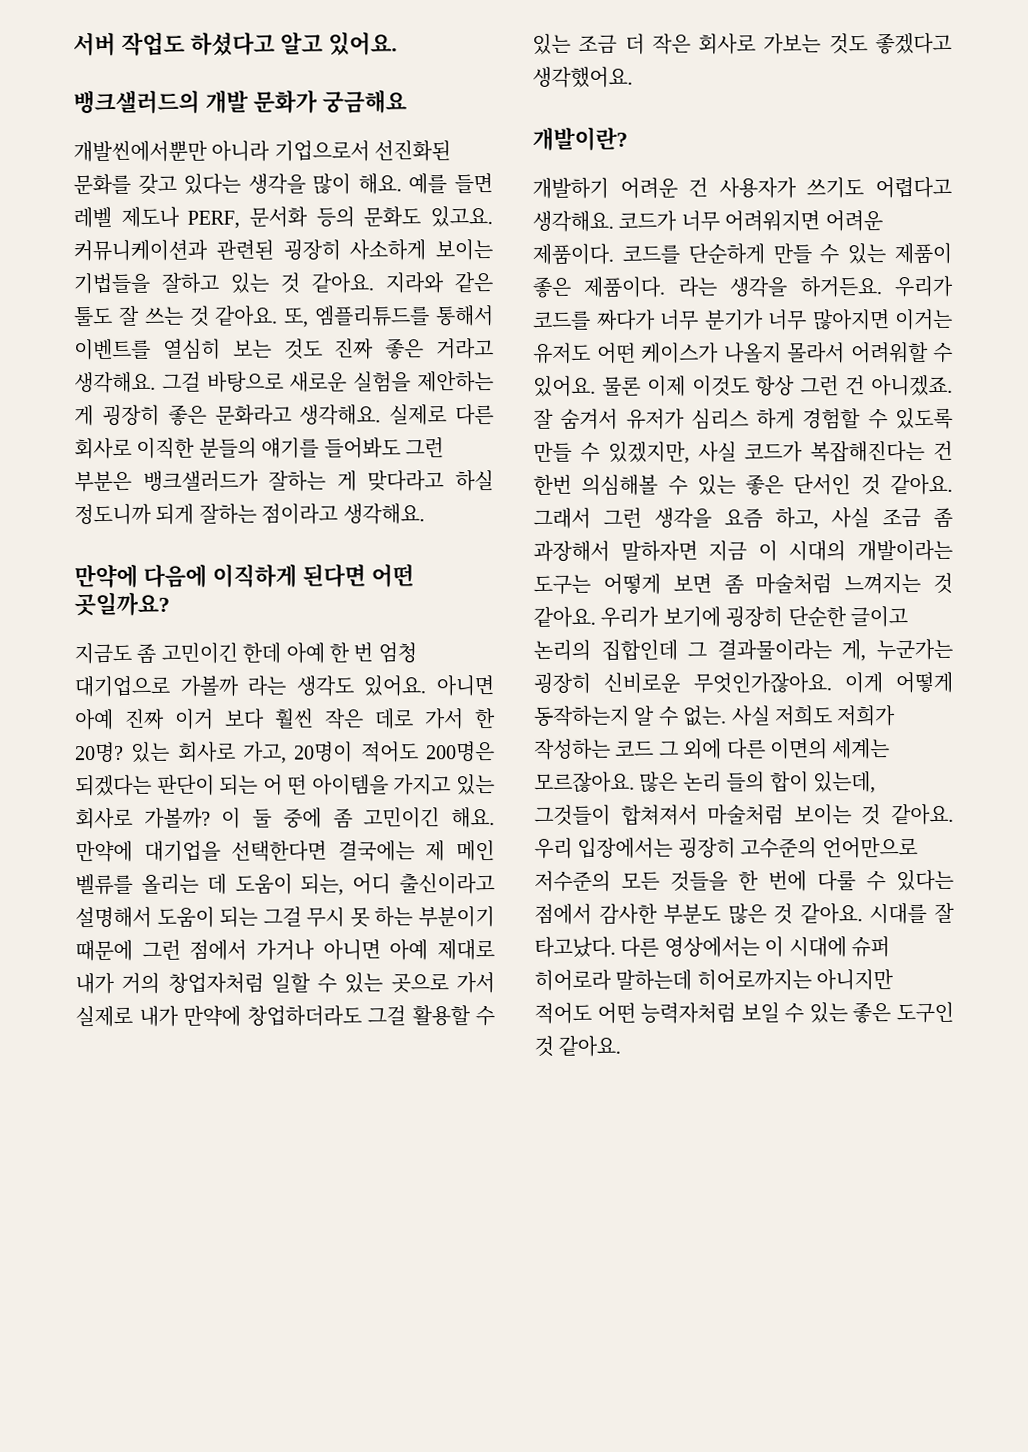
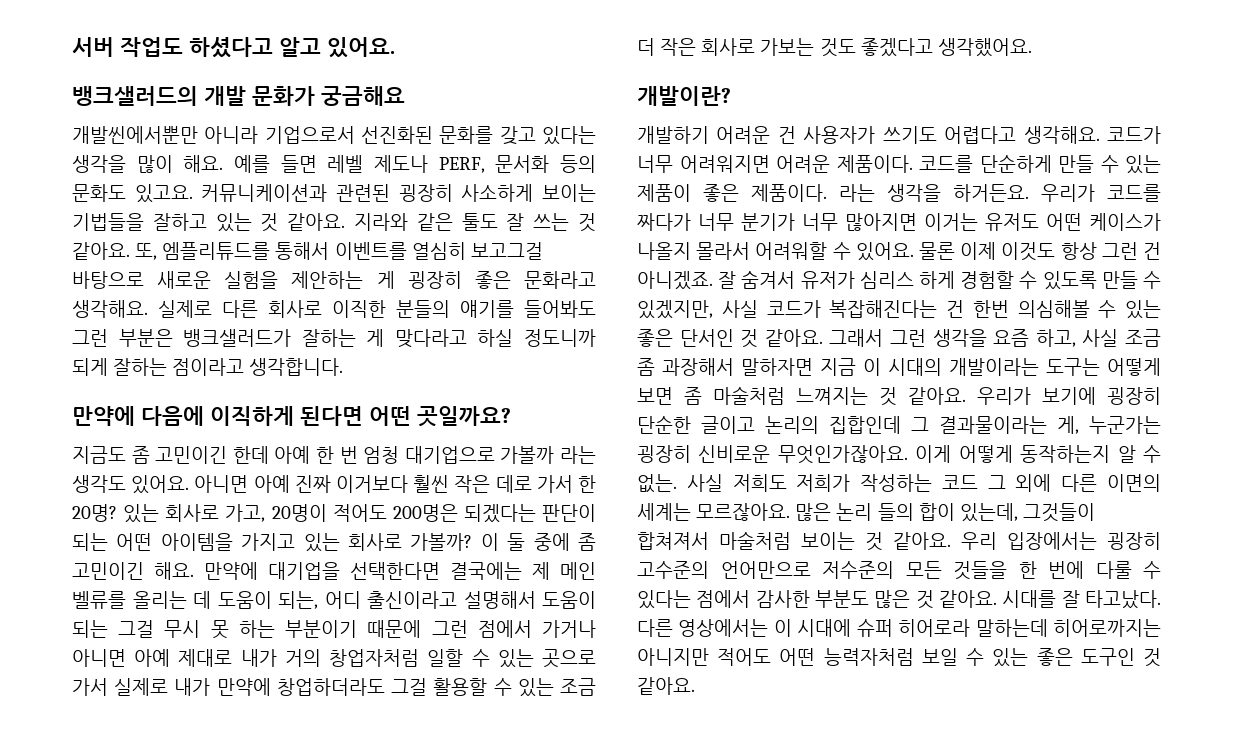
- 또, 엠플리튜드를 통해서 이벤트를 열심히 보는 것도 진짜 좋은 거라고 생각해요. 그걸 바탕으로 새로운 실험을 제안하는 게 굉장히 좋은 문화라고 생각해요.
+ 또, 엠플리튜드를 통해서 이벤트를 열심히 보고그걸 바탕으로 새로운 실험을 제안하는 게 굉장히 좋은 문화라고 생각해요.
- 실제로 다른 회사로 이직한 분들의 얘기를 들어봐도 그런 부분은 뱅크샐러드가 잘하는 게 맞다라고 하실 정도니까 되게 잘하는 점이라고 생각해요.
+ 실제로 다른 회사로 이직한 분들의 얘기를 들어봐도 그런 부분은 뱅크샐러드가 잘하는 게 맞다라고 하실 정도니까 되게 잘하는 점이라고 생각합니다.
- 아니면 아예 진짜 이거 보다 훨씬 작은 데로 가서 한 20명?
+ 아니면 아예 진짜 이거보다 훨씬 작은 데로 가서 한 20명?
- 있는 회사로 가고, 20명이 적어도 200명은 되겠다는 판단이 되는 어 떤 아이템을 가지고 있는 회사로 가볼까?
+ 있는 회사로 가고, 20명이 적어도 200명은 되겠다는 판단이 되는 어떤 아이템을 가지고 있는 회사로 가볼까?

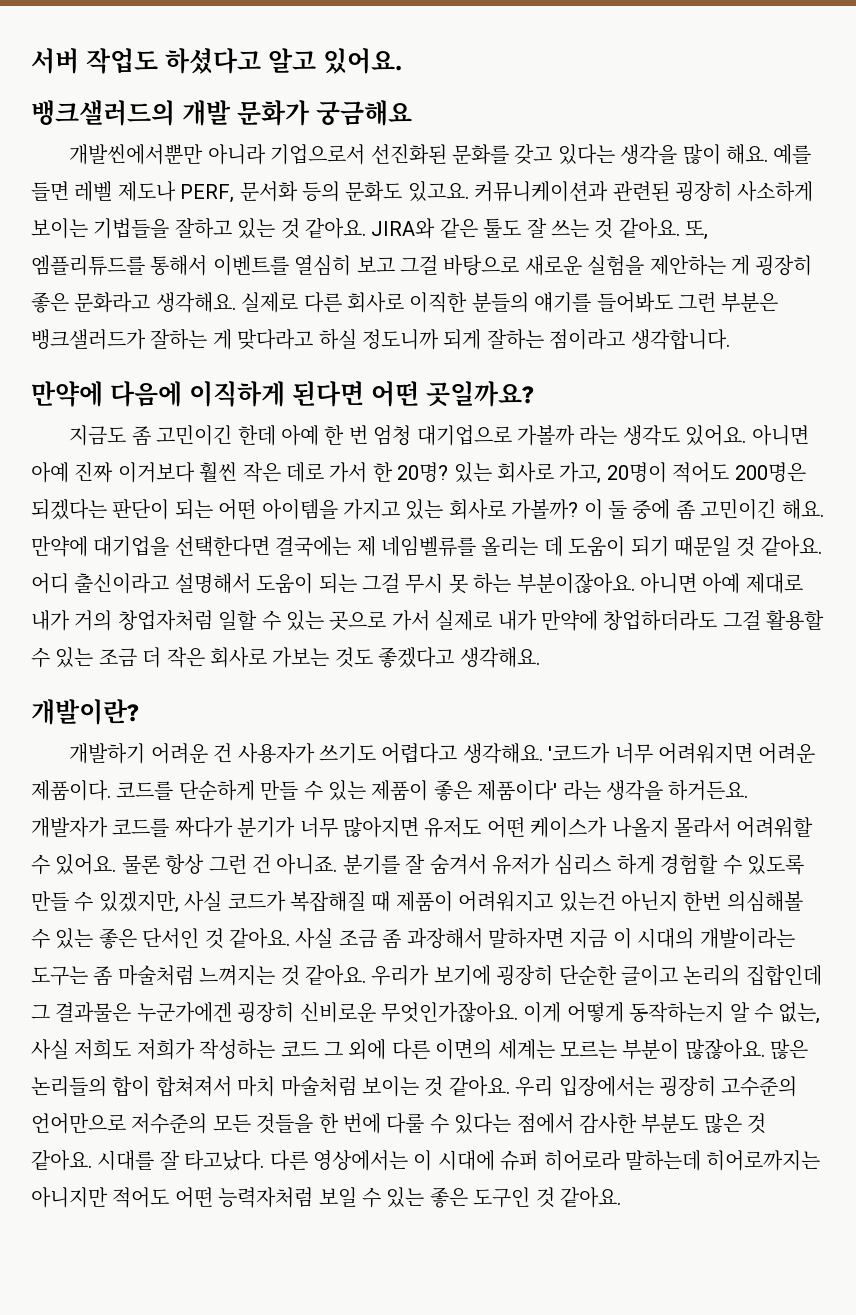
- 지라와 같은 툴도 잘 쓰는 것 같아요.
+ JIRA와 같은 툴도 잘 쓰는 것 같아요.
- 또, 엠플리튜드를 통해서 이벤트를 열심히 보고그걸 바탕으로 새로운 실험을 제안하는 게 굉장히 좋은 문화라고 생각해요.
+ 또, 엠플리튜드를 통해서 이벤트를 열심히 보고 그걸 바탕으로 새로운 실험을 제안하는 게 굉장히 좋은 문화라고 생각해요.
- 만약에 대기업을 선택한다면 결국에는 제 메인 벨류를 올리는 데 도움이 되는, 어디 출신이라고 설명해서 도움이 되는 그걸 무시 못 하는 부분이기 때문에 그런 점에서 가거나 아니면 아예 제대로 내가 거의 창업자처럼 일할 수 있는 곳으로 가서 실제로 내가 만약에 창업하더라도 그걸 활용할 수 있는 조금 더 작은 회사로 가보는 것도 좋겠다고 생각했어요.
+ 만약에 대기업을 선택한다면 결국에는 제 네임벨류를 올리는 데 도움이 되기 때문일 것 같아요. 어디 출신이라고 설명해서 도움이 되는 그걸 무시 못 하는 부분이잖아요. 아니면 아예 제대로 내가 거의 창업자처럼 일할 수 있는 곳으로 가서 실제로 내가 만약에 창업하더라도 그걸 활용할 수 있는 조금 더 작은 회사로 가보는 것도 좋겠다고 생각해요.
- 코드가 너무 어려워지면 어려운 제품이다.
+ '코드가 너무 어려워지면 어려운 제품이다.
- 코드를 단순하게 만들 수 있는 제품이 좋은 제품이다. 라는 생각을 하거든요.
+ 코드를 단순하게 만들 수 있는 제품이 좋은 제품이다' 라는 생각을 하거든요.
- 우리가 코드를 짜다가 너무 분기가 너무 많아지면 이거는 유저도 어떤 케이스가 나올지 몰라서 어려워할 수 있어요.
+ 개발자가 코드를 짜다가 분기가 너무 많아지면 유저도 어떤 케이스가 나올지 몰라서 어려워할 수 있어요.
- 물론 이제 이것도 항상 그런 건 아니겠죠. 잘 숨겨서 유저가 심리스 하게 경험할 수 있도록 만들 수 있겠지만, 사실 코드가 복잡해진다는 건 한번 의심해볼 수 있는 좋은 단서인 것 같아요.
+ 물론 항상 그런 건 아니죠. 분기를 잘 숨겨서 유저가 심리스 하게 경험할 수 있도록 만들 수 있겠지만, 사실 코드가 복잡해질 때 제품이 어려워지고 있는건 아닌지 한번 의심해볼 수 있는 좋은 단서인 것 같아요.
- 그래서 그런 생각을 요즘 하고, 사실 조금 좀 과장해서 말하자면 지금 이 시대의 개발이라는 도구는 어떻게 보면 좀 마술처럼 느껴지는 것 같아요.
+ 사실 조금 좀 과장해서 말하자면 지금 이 시대의 개발이라는 도구는 좀 마술처럼 느껴지는 것 같아요.
- 우리가 보기에 굉장히 단순한 글이고 논리의 집합인데 그 결과물이라는 게, 누군가는 굉장히 신비로운 무엇인가잖아요.
+ 우리가 보기에 굉장히 단순한 글이고 논리의 집합인데 그 결과물은 누군가에겐 굉장히 신비로운 무엇인가잖아요.
- 이게 어떻게 동작하는지 알 수 없는. 사실 저희도 저희가 작성하는 코드 그 외에 다른 이면의 세계는 모르잖아요. 많은 논리 들의 합이 있는데, 그것들이 합쳐져서 마술처럼 보이는 것 같아요.
+ 이게 어떻게 동작하는지 알 수 없는, 사실 저희도 저희가 작성하는 코드 그 외에 다른 이면의 세계는 모르는 부분이 많잖아요. 많은 논리들의 합이 합쳐져서 마치 마술처럼 보이는 것 같아요.

